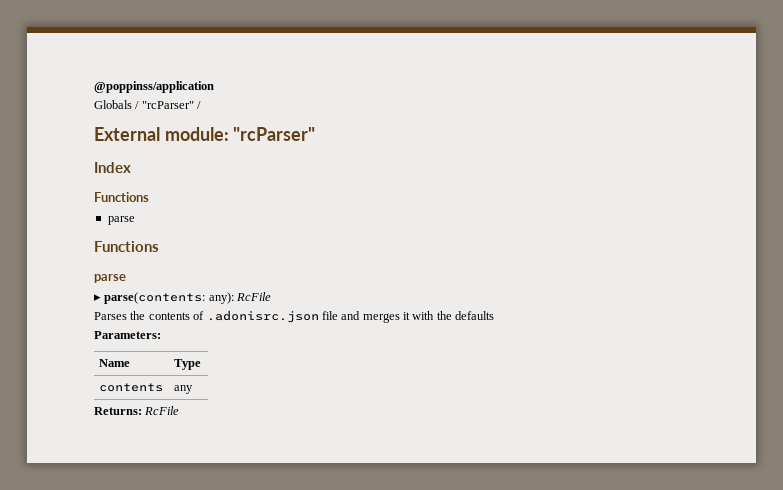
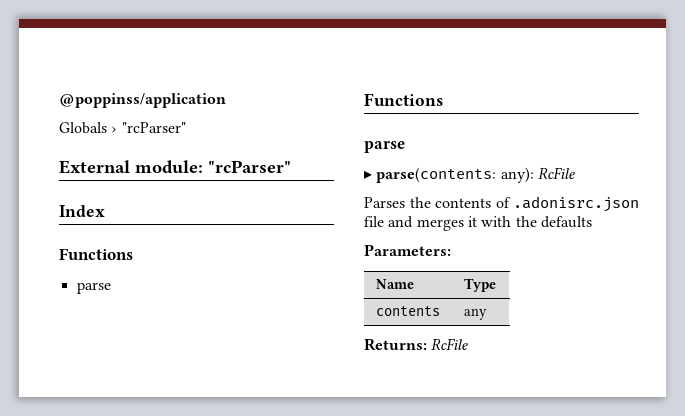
- Globals / "rcParser" /
+ Globals › "rcParser"

